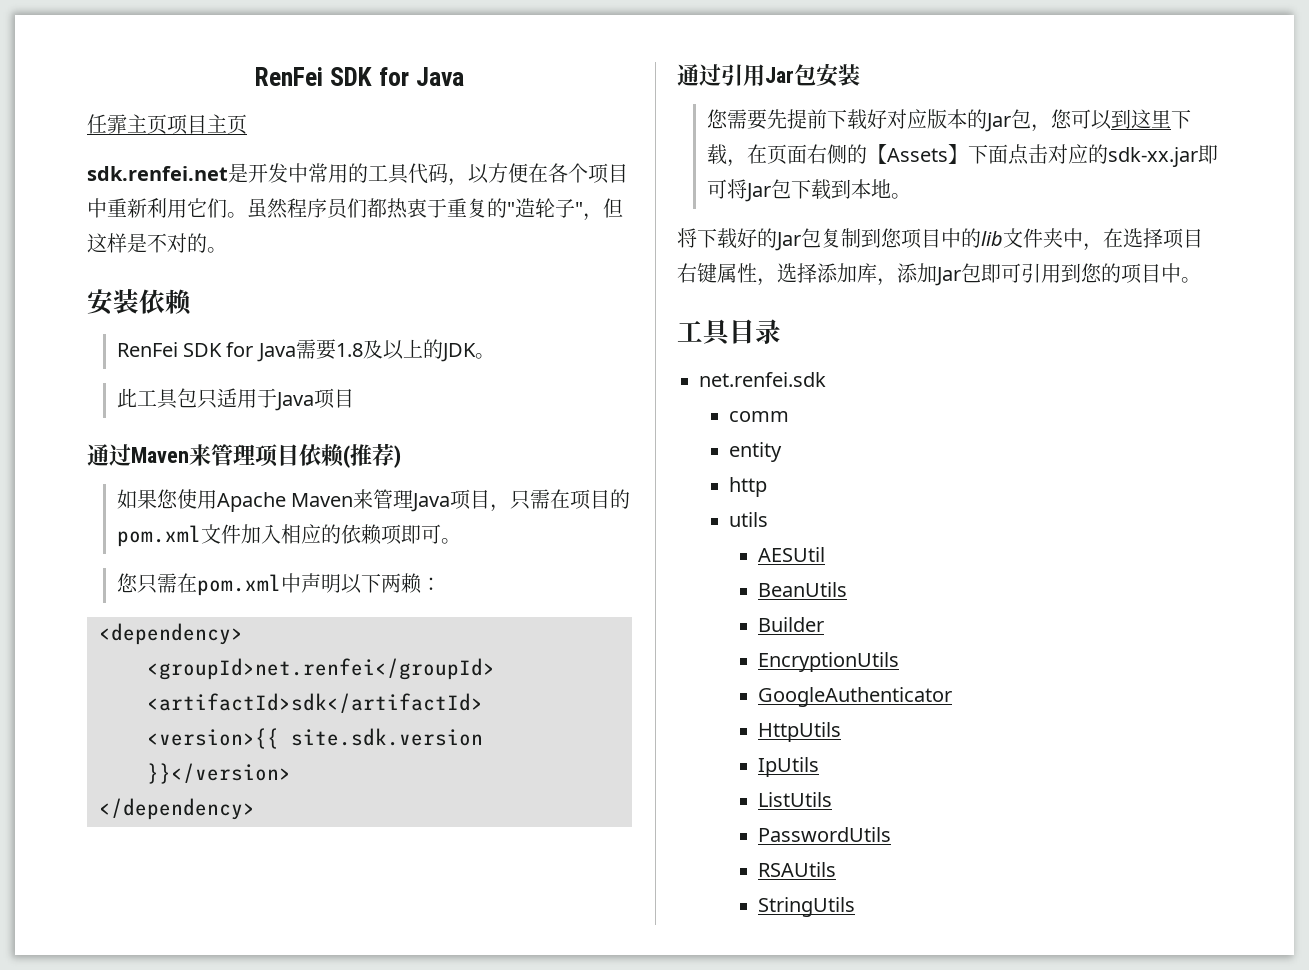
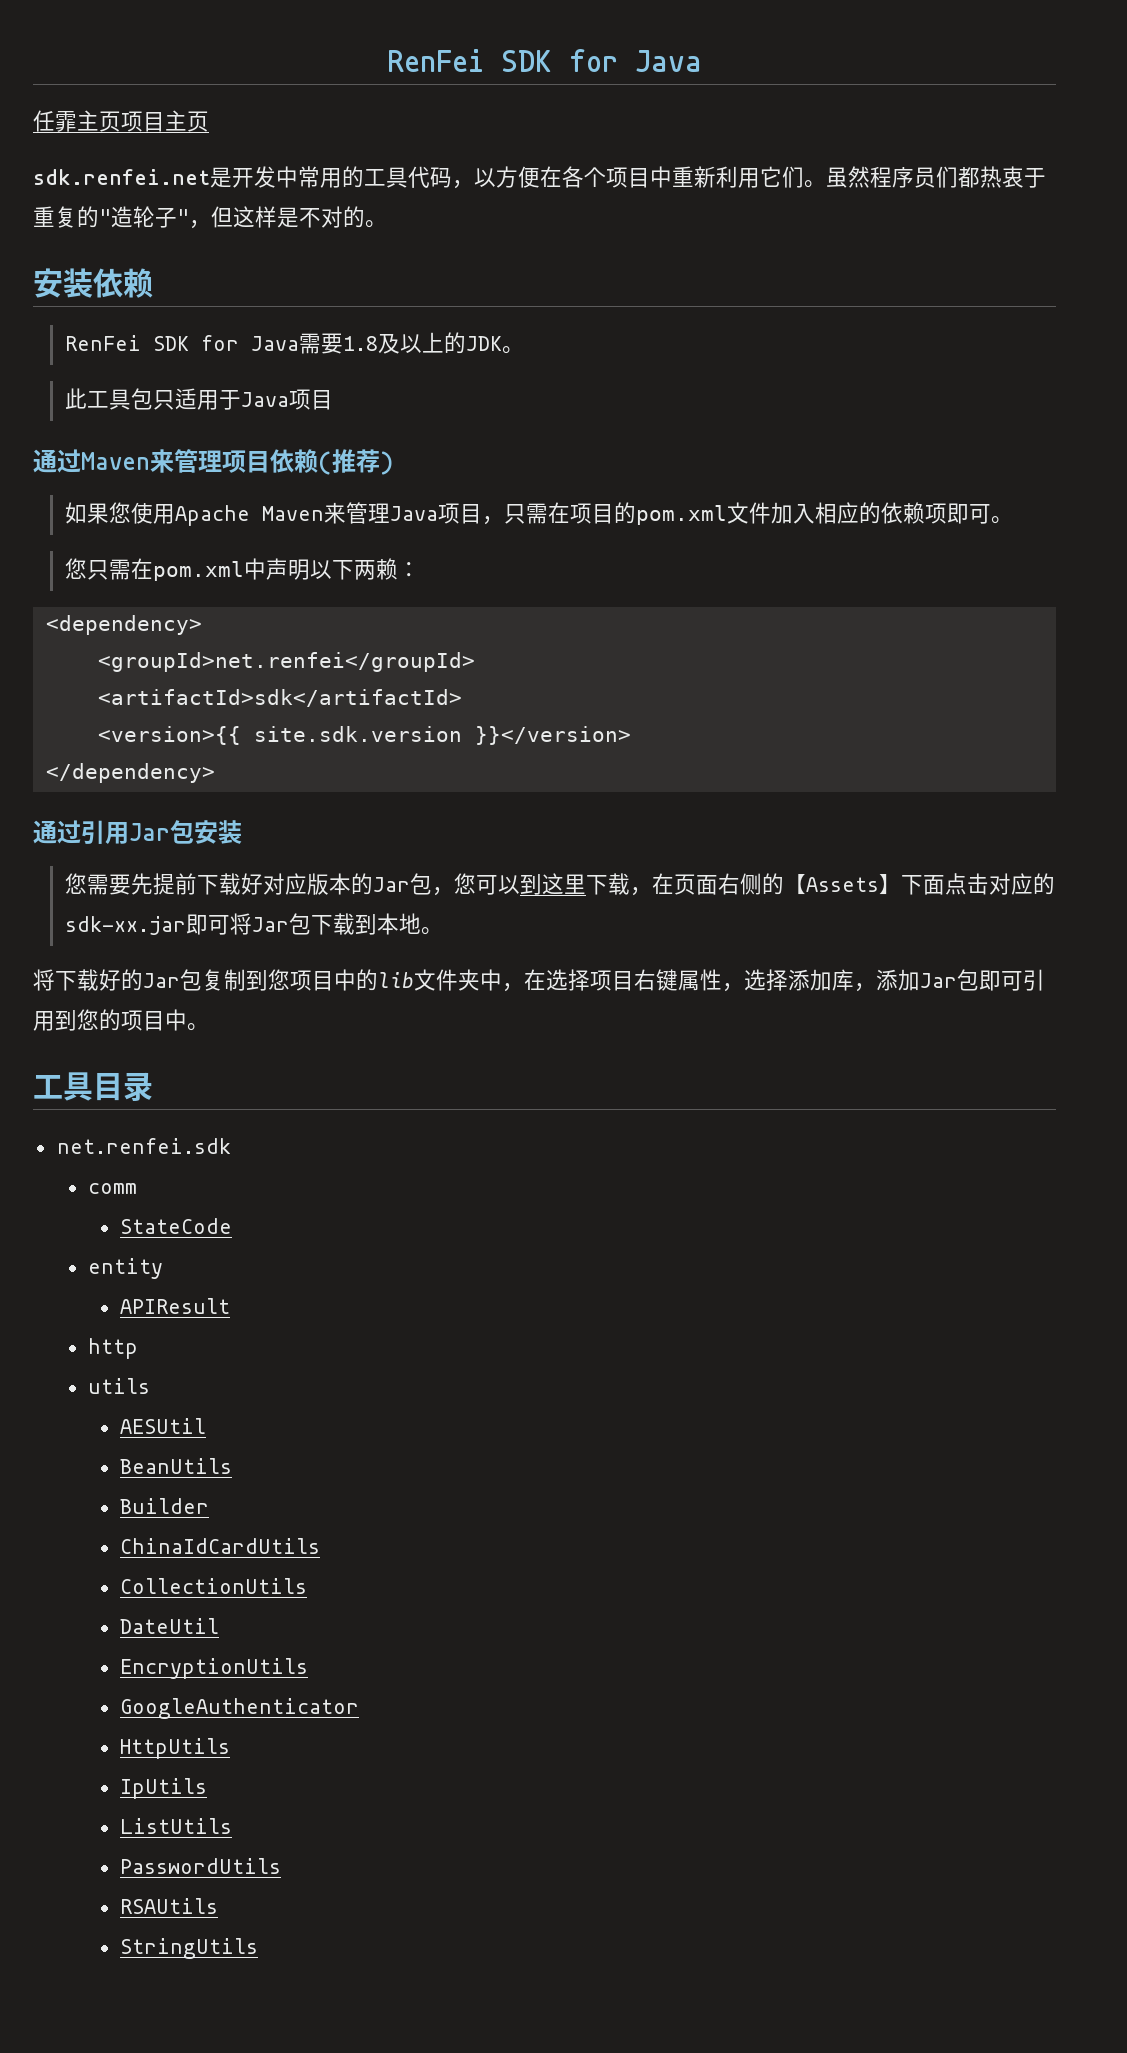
+ StateCode
+ APIResult
+ ChinaIdCardUtils
+ CollectionUtils
+ DateUtil

